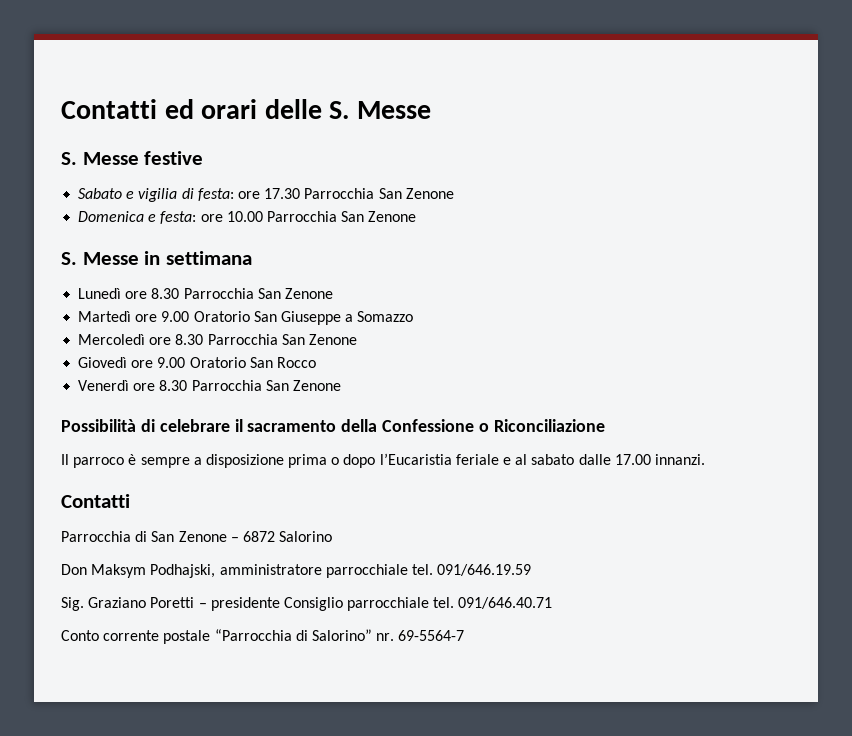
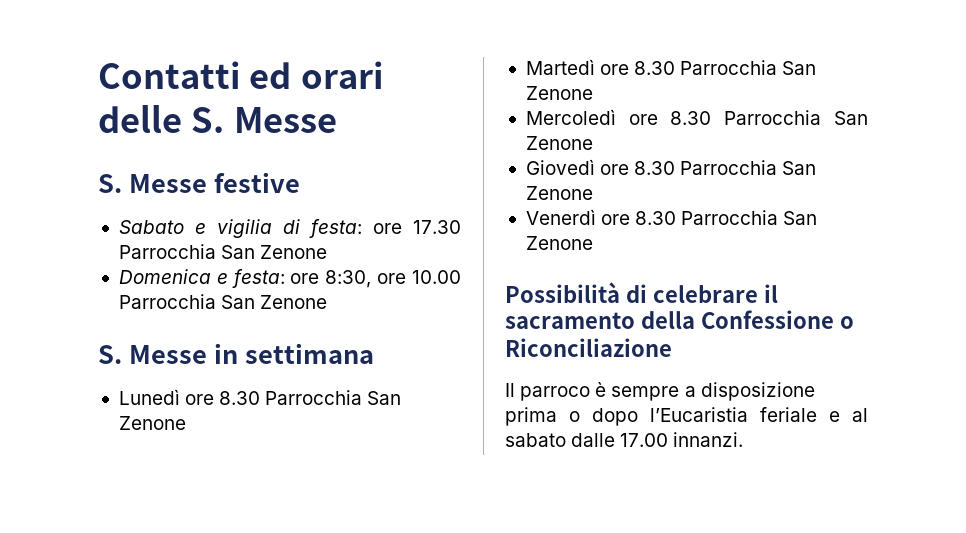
- Domenica e festa: ore 10.00 Parrocchia San Zenone
+ Domenica e festa: ore 8:30, ore 10.00 Parrocchia San Zenone
- Martedì ore 9.00 Oratorio San Giuseppe a Somazzo
+ Martedì ore 8.30 Parrocchia San Zenone
- Giovedì ore 9.00 Oratorio San Rocco
+ Giovedì ore 8.30 Parrocchia San Zenone
  Il parroco è sempre a disposizione prima o dopo l’Eucaristia feriale e al sabato dalle 17.00 innanzi.
- Contatti
- Parrocchia di San Zenone – 6872 Salorino
- Don Maksym Podhajski, amministratore parrocchiale tel. 091/646.19.59
- Sig. Graziano Poretti – presidente Consiglio parrocchiale tel. 091/646.40.71
- Conto corrente postale “Parrocchia di Salorino” nr. 69-5564-7

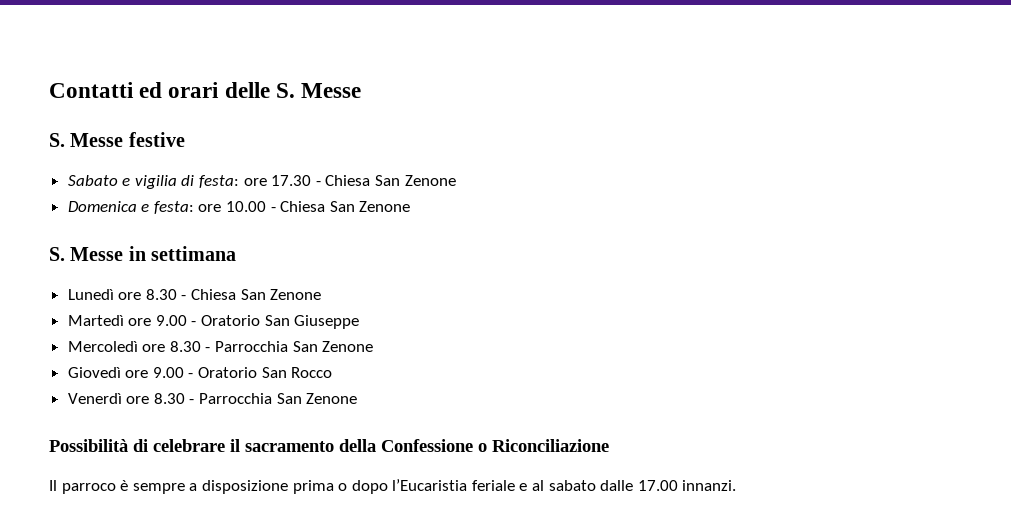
- Sabato e vigilia di festa: ore 17.30 Parrocchia San Zenone
+ Sabato e vigilia di festa: ore 17.30 - Chiesa San Zenone
- Domenica e festa: ore 8:30, ore 10.00 Parrocchia San Zenone
+ Domenica e festa: ore 10.00 - Chiesa San Zenone
- Lunedì ore 8.30 Parrocchia San Zenone
+ Lunedì ore 8.30 - Chiesa San Zenone
- Martedì ore 8.30 Parrocchia San Zenone
+ Martedì ore 9.00 - Oratorio San Giuseppe
- Mercoledì ore 8.30 Parrocchia San Zenone
+ Mercoledì ore 8.30 - Parrocchia San Zenone
- Giovedì ore 8.30 Parrocchia San Zenone
+ Giovedì ore 9.00 - Oratorio San Rocco
- Venerdì ore 8.30 Parrocchia San Zenone
+ Venerdì ore 8.30 - Parrocchia San Zenone

